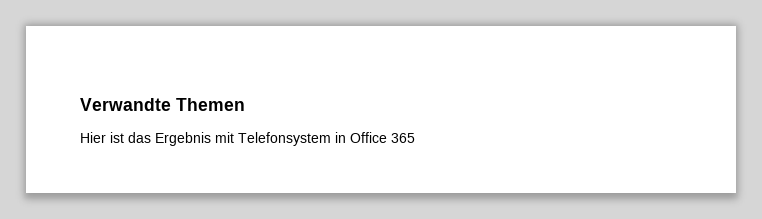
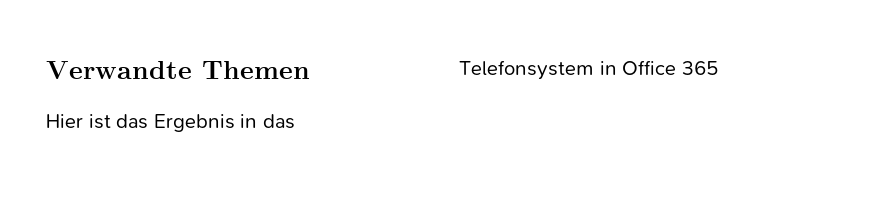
- Hier ist das Ergebnis mit Telefonsystem in Office 365
+ Hier ist das Ergebnis in das Telefonsystem in Office 365

